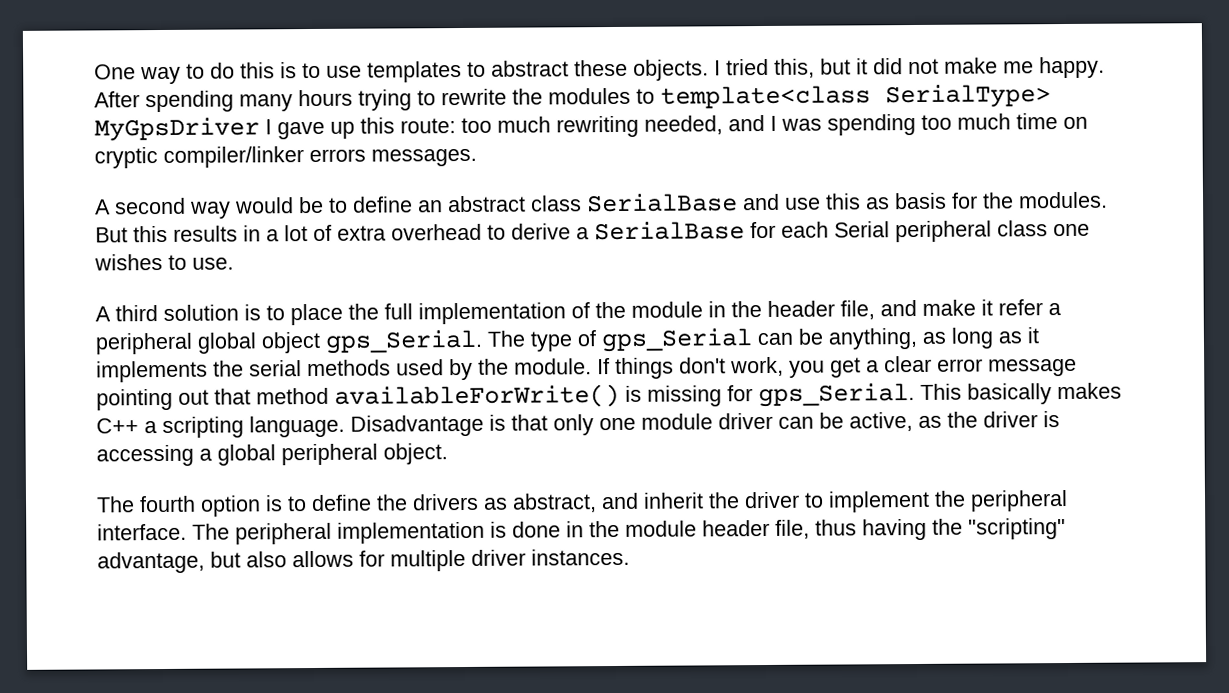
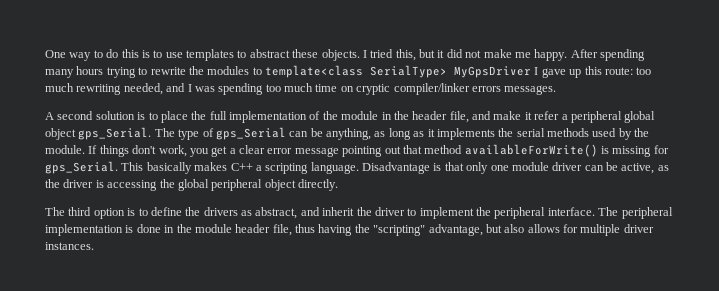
- A second way would be to define an abstract class SerialBase and use this as basis for the modules. But this results in a lot of extra overhead to derive a SerialBase for each Serial peripheral class one wishes to use.
- A third solution is to place the full implementation of the module in the header file, and make it refer a peripheral global object gps_Serial.
+ A second solution is to place the full implementation of the module in the header file, and make it refer a peripheral global object gps_Serial.
- Disadvantage is that only one module driver can be active, as the driver is accessing a global peripheral object.
- The fourth option is to define the drivers as abstract, and inherit the driver to implement the peripheral interface.
+ Disadvantage is that only one module driver can be active, as the driver is accessing the global peripheral object directly.
+ The third option is to define the drivers as abstract, and inherit the driver to implement the peripheral interface.

